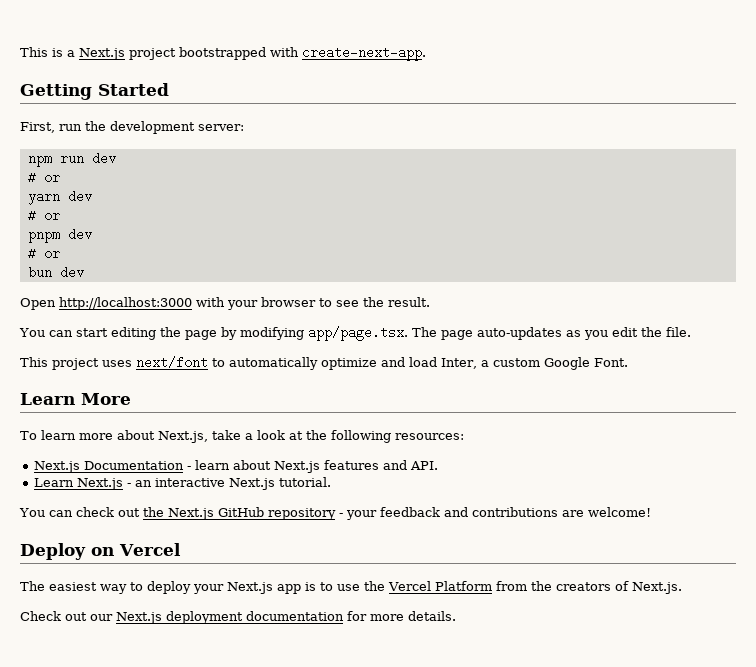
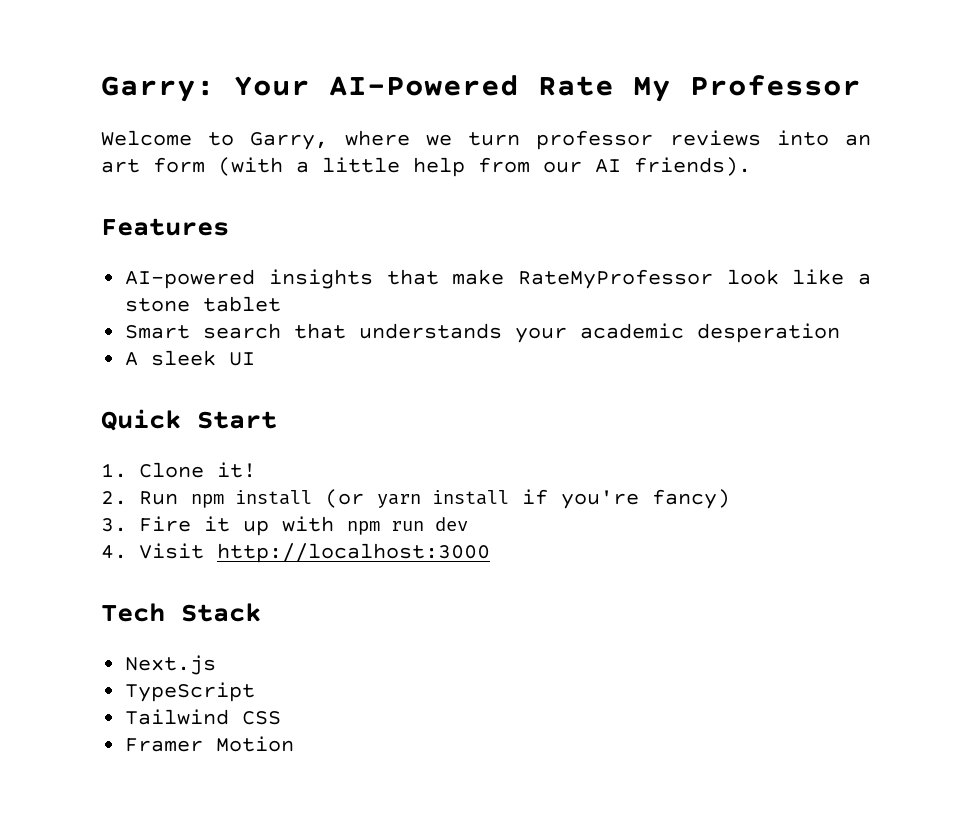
- This is a Next.js project bootstrapped with create-next-app.
- Getting Started
- First, run the development server:
- npm run dev
- # or
- yarn dev
- # or
- pnpm dev
- # or
- bun dev
- Open http://localhost:3000 with your browser to see the result.
- You can start editing the page by modifying app/page.tsx. The page auto-updates as you edit the file.
- This project uses next/font to automatically optimize and load Inter, a custom Google Font.
- Learn More
- To learn more about Next.js, take a look at the following resources:
- Next.js Documentation - learn about Next.js features and API.
- Learn Next.js - an interactive Next.js tutorial.
- You can check out the Next.js GitHub repository - your feedback and contributions are welcome!
- Deploy on Vercel
- The easiest way to deploy your Next.js app is to use the Vercel Platform from the creators of Next.js.
- Check out our Next.js deployment documentation for more details.
+ Garry: Your AI-Powered Rate My Professor
+ Welcome to Garry, where we turn professor reviews into an art form (with a little help from our AI friends).
+ Features
+ AI-powered insights that make RateMyProfessor look like a stone tablet
+ Smart search that understands your academic desperation
+ A sleek UI
+ Quick Start
+ 1. Clone it!
+ 2. Run npm install (or yarn install if you're fancy)
+ 3. Fire it up with npm run dev
+ 4. Visit http://localhost:3000
+ Tech Stack
+ Next.js
+ TypeScript
+ Tailwind CSS
+ Framer Motion

